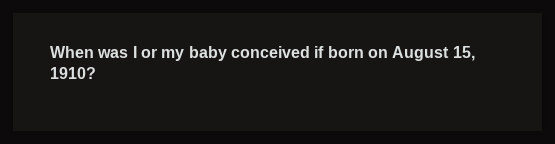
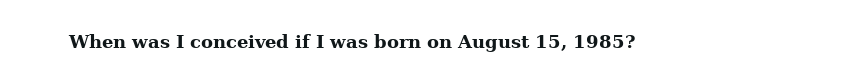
- When was I or my baby conceived if born on August 15, 1910?
+ When was I conceived if I was born on August 15, 1985?

